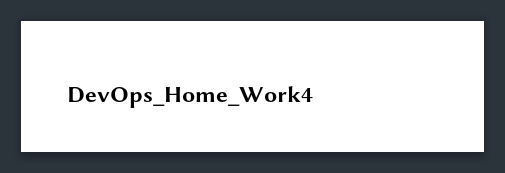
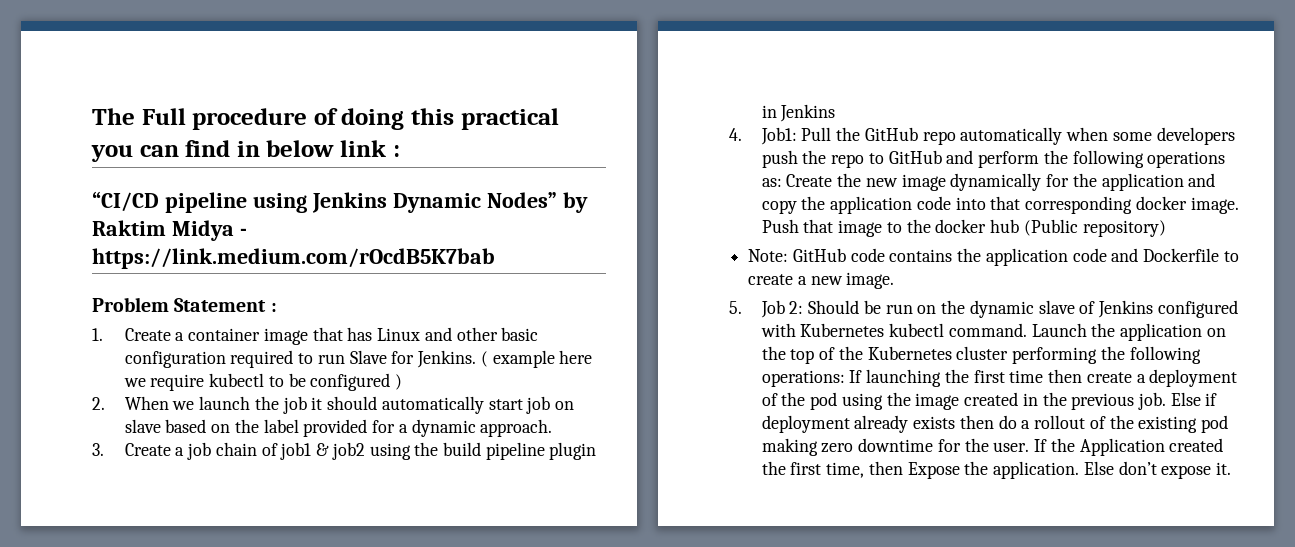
- DevOps_Home_Work4
+ The Full procedure of doing this practical you can find in below link :
+ “CI/CD pipeline using Jenkins Dynamic Nodes” by Raktim Midya - https://link.medium.com/rOcdB5K7bab
+ Problem Statement :
+ 1. Create a container image that has Linux and other basic configuration required to run Slave for Jenkins. ( example here we require kubectl to be configured )
+ 2. When we launch the job it should automatically start job on slave based on the label provided for a dynamic approach.
+ 3. Create a job chain of job1 & job2 using the build pipeline plugin in Jenkins
+ 4. Job1: Pull the GitHub repo automatically when some developers push the repo to GitHub and perform the following operations as: Create the new image dynamically for the application and copy the application code into that corresponding docker image. Push that image to the docker hub (Public repository)
+ Note: GitHub code contains the application code and Dockerfile to create a new image.
+ 5. Job 2: Should be run on the dynamic slave of Jenkins configured with Kubernetes kubectl command. Launch the application on the top of the Kubernetes cluster performing the following operations: If launching the first time then create a deployment of the pod using the image created in the previous job. Else if deployment already exists then do a rollout of the existing pod making zero downtime for the user. If the Application created the first time, then Expose the application. Else don’t expose it.

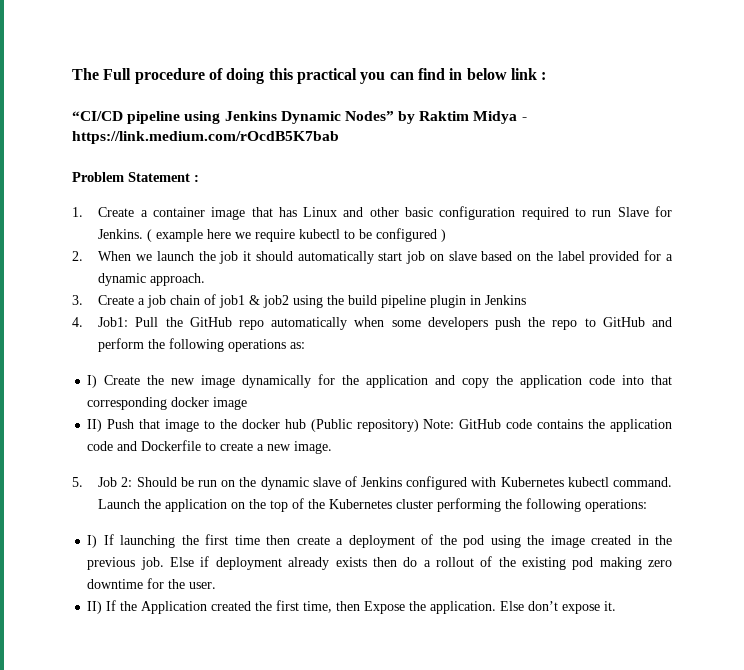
- Pull the GitHub repo automatically when some developers push the repo to GitHub and perform the following operations as: Create the new image dynamically for the application and copy the application code into that corresponding docker image. Push that image to the docker hub (Public repository)
- Note:
+ Pull the GitHub repo automatically when some developers push the repo to GitHub and perform the following operations as:
+ I) Create the new image dynamically for the application and copy the application code into that corresponding docker image
+ II) Push that image to the docker hub (Public repository) Note:
- Launch the application on the top of the Kubernetes cluster performing the following operations: If launching the first time then create a deployment of the pod using the image created in the previous job.
+ Launch the application on the top of the Kubernetes cluster performing the following operations:
+ I) If launching the first time then create a deployment of the pod using the image created in the previous job.
- Else if deployment already exists then do a rollout of the existing pod making zero downtime for the user. If the Application created the first time, then Expose the application.
+ Else if deployment already exists then do a rollout of the existing pod making zero downtime for the user.
+ II) If the Application created the first time, then Expose the application.

